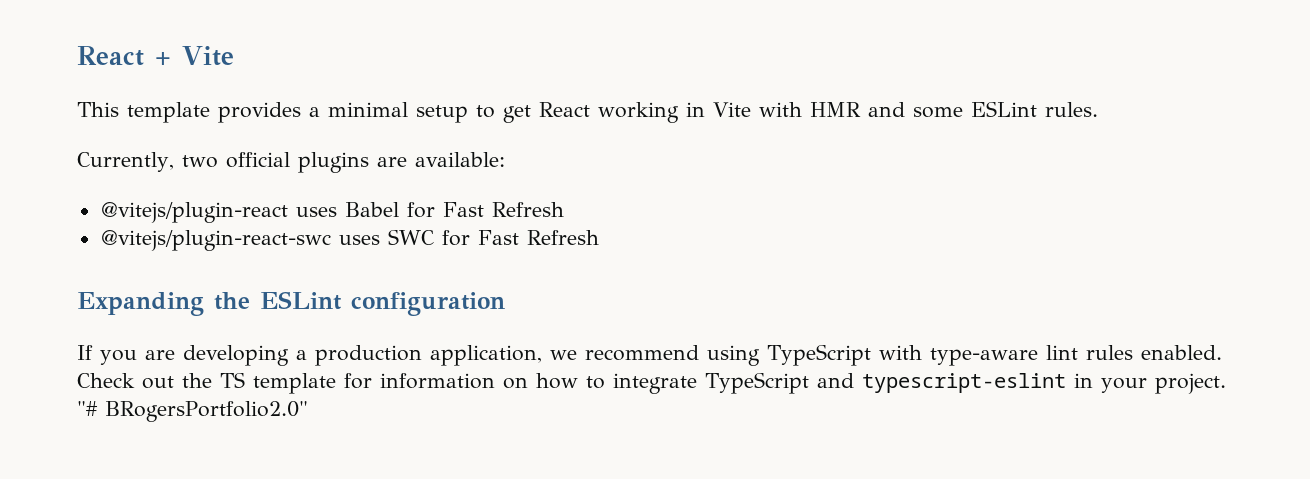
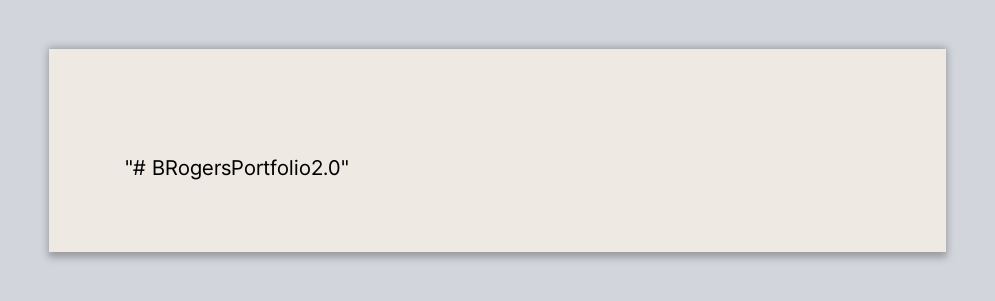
- React + Vite
- This template provides a minimal setup to get React working in Vite with HMR and some ESLint rules.
- Currently, two official plugins are available:
- @vitejs/plugin-react uses Babel for Fast Refresh
- @vitejs/plugin-react-swc uses SWC for Fast Refresh
- Expanding the ESLint configuration
- If you are developing a production application, we recommend using TypeScript with type-aware lint rules enabled. Check out the TS template for information on how to integrate TypeScript and typescript-eslint in your project.

